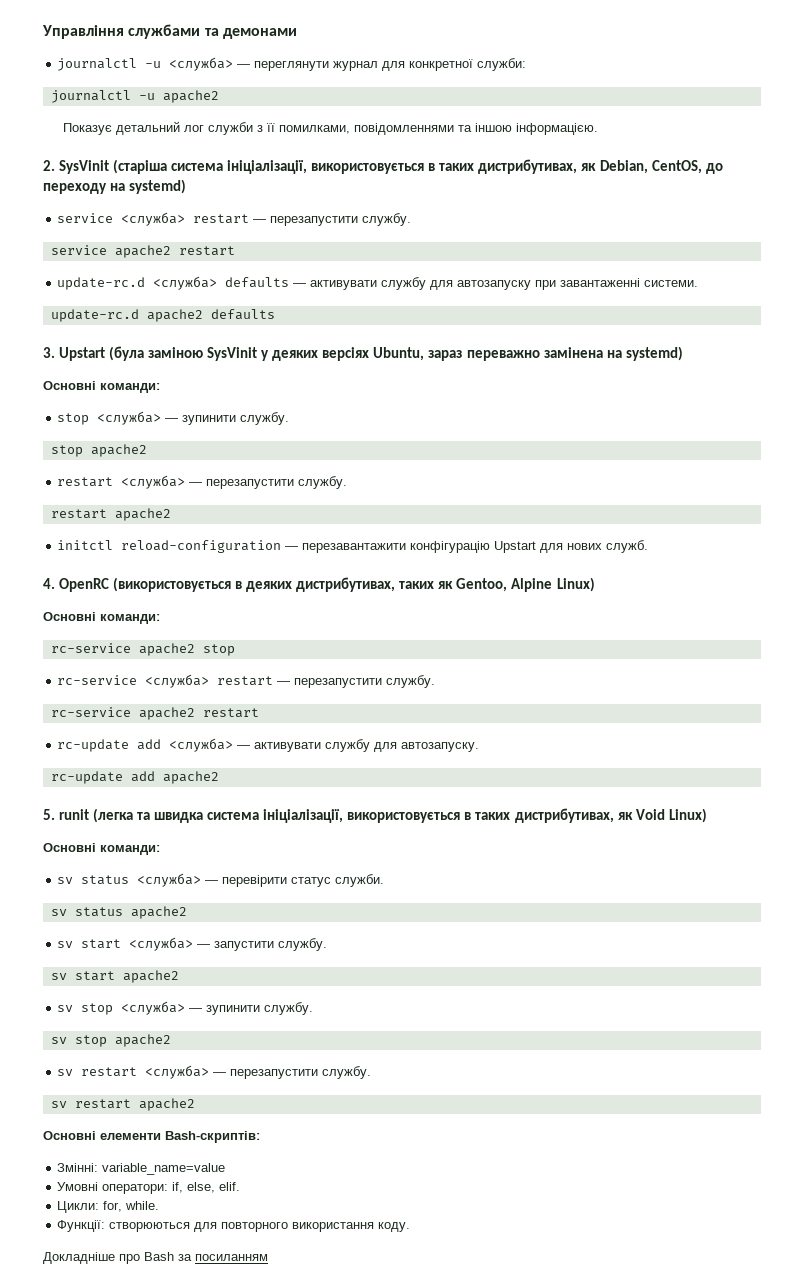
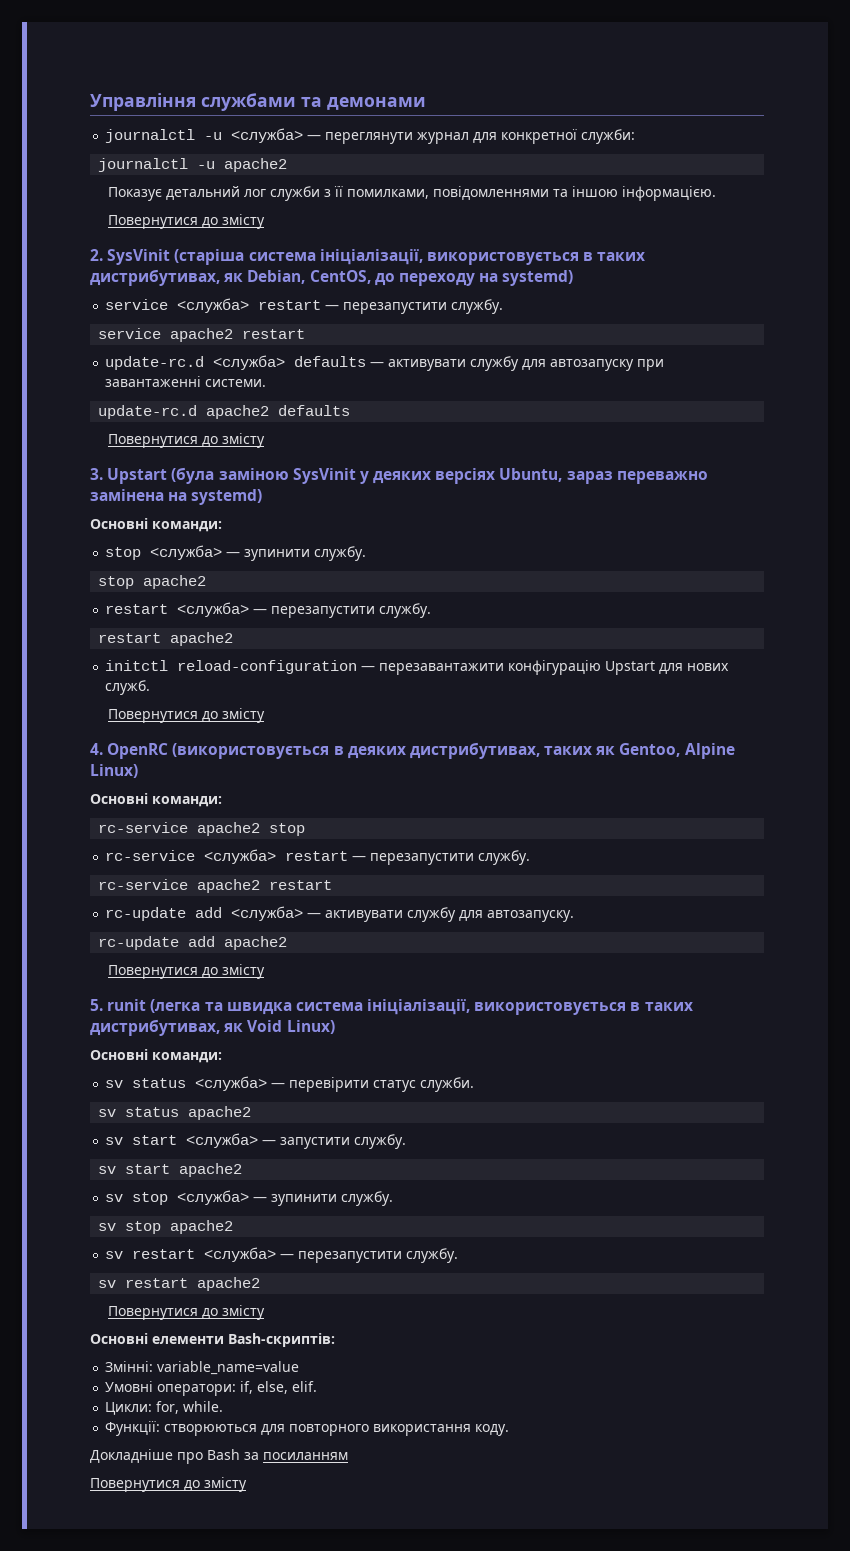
  Показує детальний лог служби з її помилками, повідомленнями та іншою інформацією.
+ Повернутися до зміcту
  update-rc.d apache2 defaults
+ Повернутися до зміcту
  initctl reload-configuration — перезавантажити конфігурацію Upstart для нових служб.
+ Повернутися до зміcту
  rc-update add apache2
+ Повернутися до зміcту
  sv restart apache2
+ Повернутися до зміcту
  Докладніше про Bash за посиланням
+ Повернутися до зміcту

